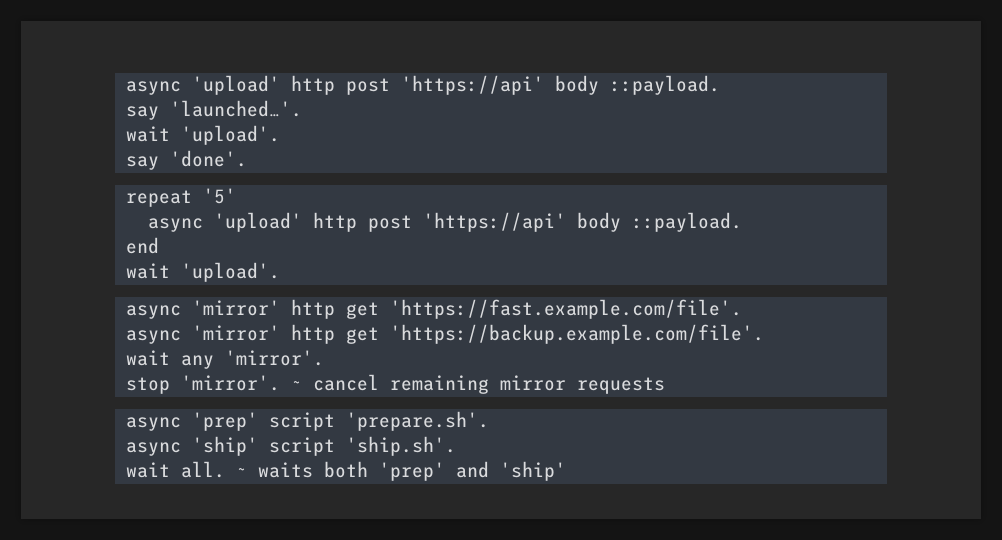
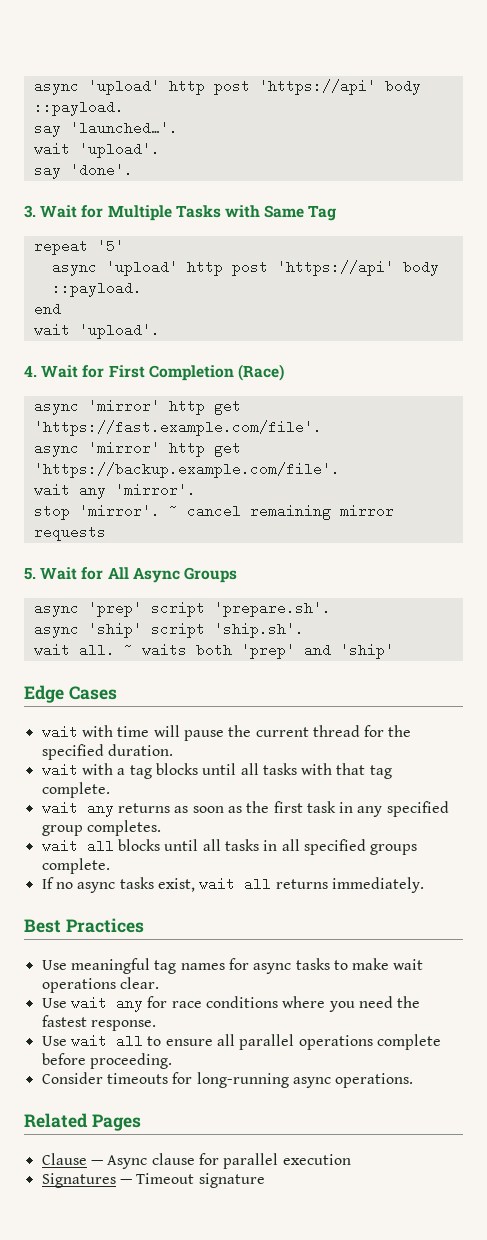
+ 3. Wait for Multiple Tasks with Same Tag
+ 4. Wait for First Completion (Race)
+ 5. Wait for All Async Groups
+ Edge Cases
+ wait with time will pause the current thread for the specified duration.
+ wait with a tag blocks until all tasks with that tag complete.
+ wait any returns as soon as the first task in any specified group completes.
+ wait all blocks until all tasks in all specified groups complete.
+ If no async tasks exist, wait all returns immediately.
+ Best Practices
+ Use meaningful tag names for async tasks to make wait operations clear.
+ Use wait any for race conditions where you need the fastest response.
+ Use wait all to ensure all parallel operations complete before proceeding.
+ Consider timeouts for long-running async operations.
+ Related Pages
+ Clause — Async clause for parallel execution
+ Signatures — Timeout signature

